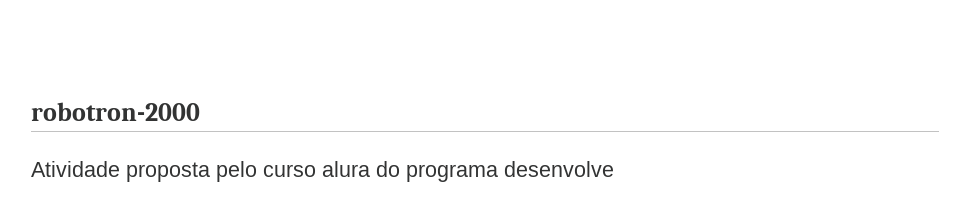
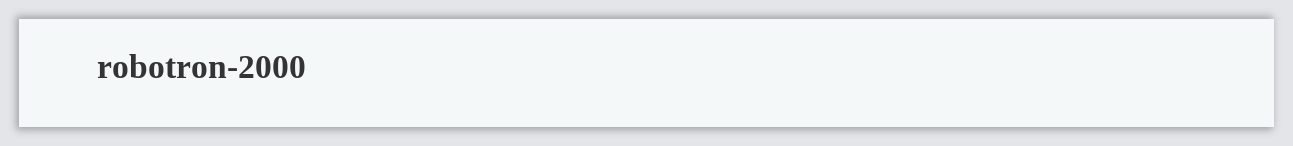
- Atividade proposta pelo curso alura do programa desenvolve

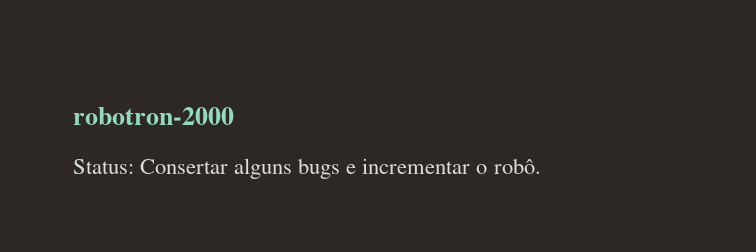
+ Status: Consertar alguns bugs e incrementar o robô.

